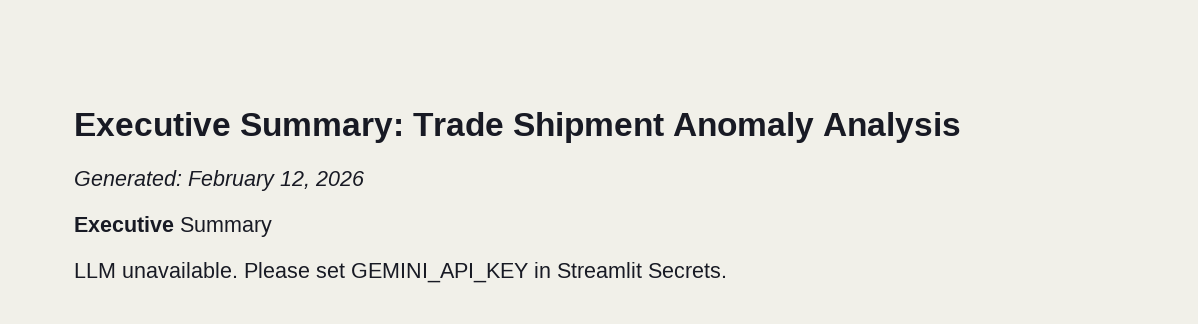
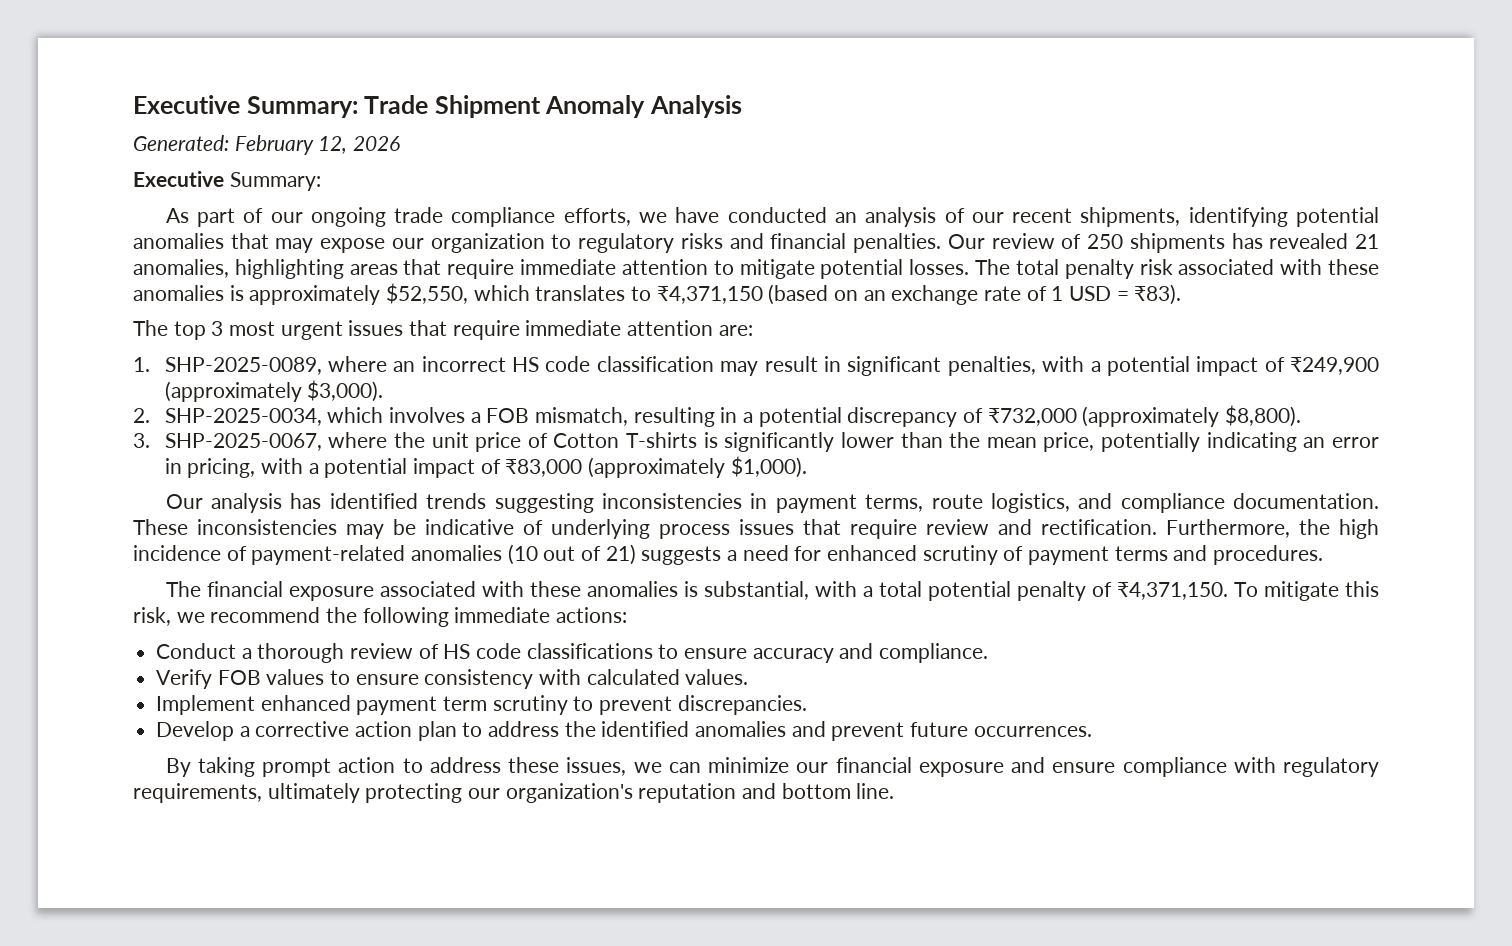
  Generated: February 12, 2026
- Executive Summary
- LLM unavailable. Please set GEMINI_API_KEY in Streamlit Secrets.
+ Executive Summary:
+ As part of our ongoing trade compliance efforts, we have conducted an analysis of our recent shipments, identifying potential anomalies that may expose our organization to regulatory risks and financial penalties. Our review of 250 shipments has revealed 21 anomalies, highlighting areas that require immediate attention to mitigate potential losses. The total penalty risk associated with these anomalies is approximately $52,550, which translates to ₹4,371,150 (based on an exchange rate of 1 USD = ₹83).
+ The top 3 most urgent issues that require immediate attention are:
+ 1. SHP-2025-0089, where an incorrect HS code classification may result in significant penalties, with a potential impact of ₹249,900 (approximately $3,000).
+ 2. SHP-2025-0034, which involves a FOB mismatch, resulting in a potential discrepancy of ₹732,000 (approximately $8,800).
+ 3. SHP-2025-0067, where the unit price of Cotton T-shirts is significantly lower than the mean price, potentially indicating an error in pricing, with a potential impact of ₹83,000 (approximately $1,000).
+ Our analysis has identified trends suggesting inconsistencies in payment terms, route logistics, and compliance documentation. These inconsistencies may be indicative of underlying process issues that require review and rectification. Furthermore, the high incidence of payment-related anomalies (10 out of 21) suggests a need for enhanced scrutiny of payment terms and procedures.
+ The financial exposure associated with these anomalies is substantial, with a total potential penalty of ₹4,371,150. To mitigate this risk, we recommend the following immediate actions:
+ Conduct a thorough review of HS code classifications to ensure accuracy and compliance.
+ Verify FOB values to ensure consistency with calculated values.
+ Implement enhanced payment term scrutiny to prevent discrepancies.
+ Develop a corrective action plan to address the identified anomalies and prevent future occurrences.
+ By taking prompt action to address these issues, we can minimize our financial exposure and ensure compliance with regulatory requirements, ultimately protecting our organization's reputation and bottom line.

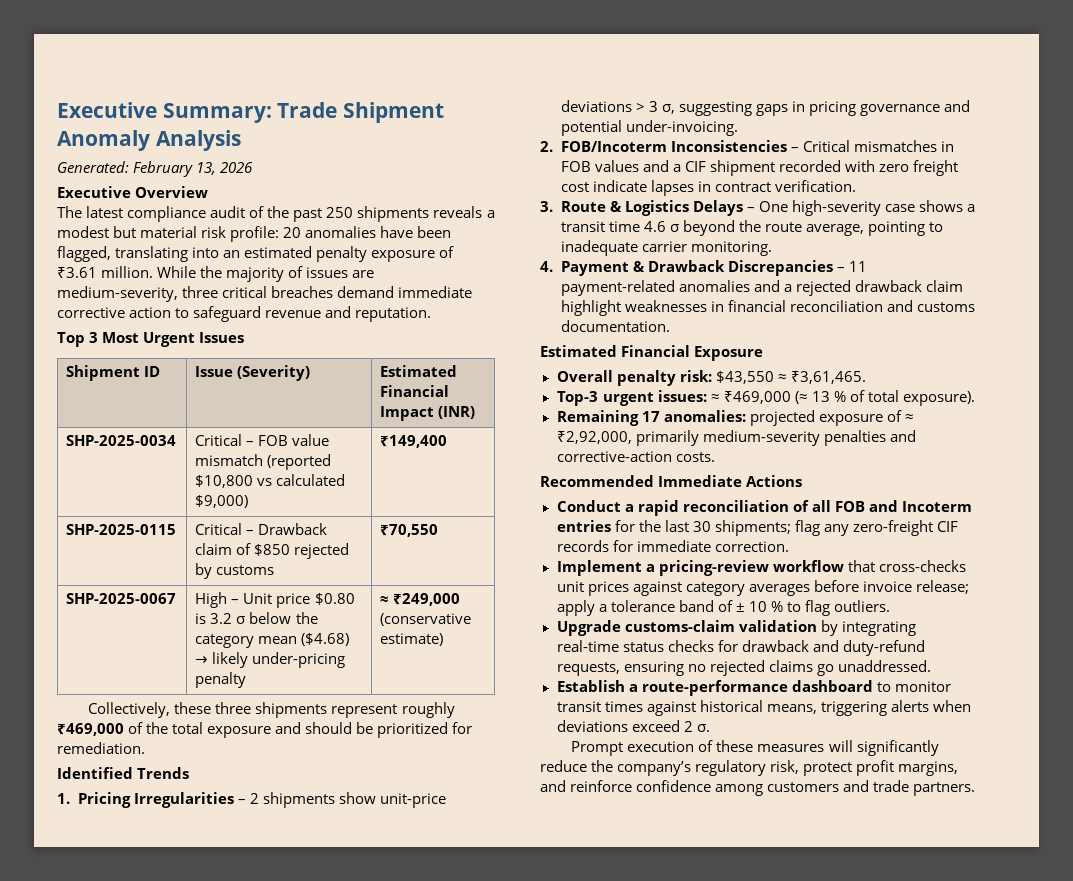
- Generated: February 12, 2026
- Executive Summary:
- As part of our ongoing trade compliance efforts, we have conducted an analysis of our recent shipments, identifying potential anomalies that may expose our organization to regulatory risks and financial penalties. Our review of 250 shipments has revealed 21 anomalies, highlighting areas that require immediate attention to mitigate potential losses. The total penalty risk associated with these anomalies is approximately $52,550, which translates to ₹4,371,150 (based on an exchange rate of 1 USD = ₹83).
- The top 3 most urgent issues that require immediate attention are:
- 1. SHP-2025-0089, where an incorrect HS code classification may result in significant penalties, with a potential impact of ₹249,900 (approximately $3,000).
- 2. SHP-2025-0034, which involves a FOB mismatch, resulting in a potential discrepancy of ₹732,000 (approximately $8,800).
- 3. SHP-2025-0067, where the unit price of Cotton T-shirts is significantly lower than the mean price, potentially indicating an error in pricing, with a potential impact of ₹83,000 (approximately $1,000).
- Our analysis has identified trends suggesting inconsistencies in payment terms, route logistics, and compliance documentation. These inconsistencies may be indicative of underlying process issues that require review and rectification. Furthermore, the high incidence of payment-related anomalies (10 out of 21) suggests a need for enhanced scrutiny of payment terms and procedures.
- The financial exposure associated with these anomalies is substantial, with a total potential penalty of ₹4,371,150. To mitigate this risk, we recommend the following immediate actions:
- Conduct a thorough review of HS code classifications to ensure accuracy and compliance.
- Verify FOB values to ensure consistency with calculated values.
- Implement enhanced payment term scrutiny to prevent discrepancies.
- Develop a corrective action plan to address the identified anomalies and prevent future occurrences.
- By taking prompt action to address these issues, we can minimize our financial exposure and ensure compliance with regulatory requirements, ultimately protecting our organization's reputation and bottom line.
+ Generated: February 13, 2026
+ Executive Overview
+ The latest compliance audit of the past 250 shipments reveals a modest but material risk profile: 20 anomalies have been flagged, translating into an estimated penalty exposure of ₹3.61 million. While the majority of issues are medium‑severity, three critical breaches demand immediate corrective action to safeguard revenue and reputation.
+ Top 3 Most Urgent Issues
+ Shipment ID | Issue (Severity) | Estimated Financial Impact (INR)
+ SHP‑2025‑0034 | Critical – FOB value mismatch (reported $10,800 vs calculated $9,000) | ₹149,400
+ SHP‑2025‑0115 | Critical – Drawback claim of $850 rejected by customs | ₹70,550
+ SHP‑2025‑0067 | High – Unit price $0.80 is 3.2 σ below the category mean ($4.68) → likely under‑pricing penalty | ≈ ₹249,000 (conservative estimate)
+ Collectively, these three shipments represent roughly ₹469,000 of the total exposure and should be prioritized for remediation.
+ Identified Trends
+ 1. Pricing Irregularities – 2 shipments show unit‑price deviations > 3 σ, suggesting gaps in pricing governance and potential under‑invoicing.
+ 2. FOB/Incoterm Inconsistencies – Critical mismatches in FOB values and a CIF shipment recorded with zero freight cost indicate lapses in contract verification.
+ 3. Route & Logistics Delays – One high‑severity case shows a transit time 4.6 σ beyond the route average, pointing to inadequate carrier monitoring.
+ 4. Payment & Drawback Discrepancies – 11 payment‑related anomalies and a rejected drawback claim highlight weaknesses in financial reconciliation and customs documentation.
+ Estimated Financial Exposure
+ Overall penalty risk: $43,550 ≈ ₹3,61,465.
+ Top‑3 urgent issues: ≈ ₹469,000 (≈ 13 % of total exposure).
+ Remaining 17 anomalies: projected exposure of ≈ ₹2,92,000, primarily medium‑severity penalties and corrective‑action costs.
+ Recommended Immediate Actions
+ Conduct a rapid reconciliation of all FOB and Incoterm entries for the last 30 shipments; flag any zero‑freight CIF records for immediate correction.
+ Implement a pricing‑review workflow that cross‑checks unit prices against category averages before invoice release; apply a tolerance band of ± 10 % to flag outliers.
+ Upgrade customs‑claim validation by integrating real‑time status checks for drawback and duty‑refund requests, ensuring no rejected claims go unaddressed.
+ Establish a route‑performance dashboard to monitor transit times against historical means, triggering alerts when deviations exceed 2 σ.
+ Prompt execution of these measures will significantly reduce the company’s regulatory risk, protect profit margins, and reinforce confidence among customers and trade partners.

